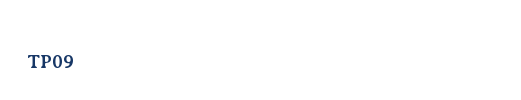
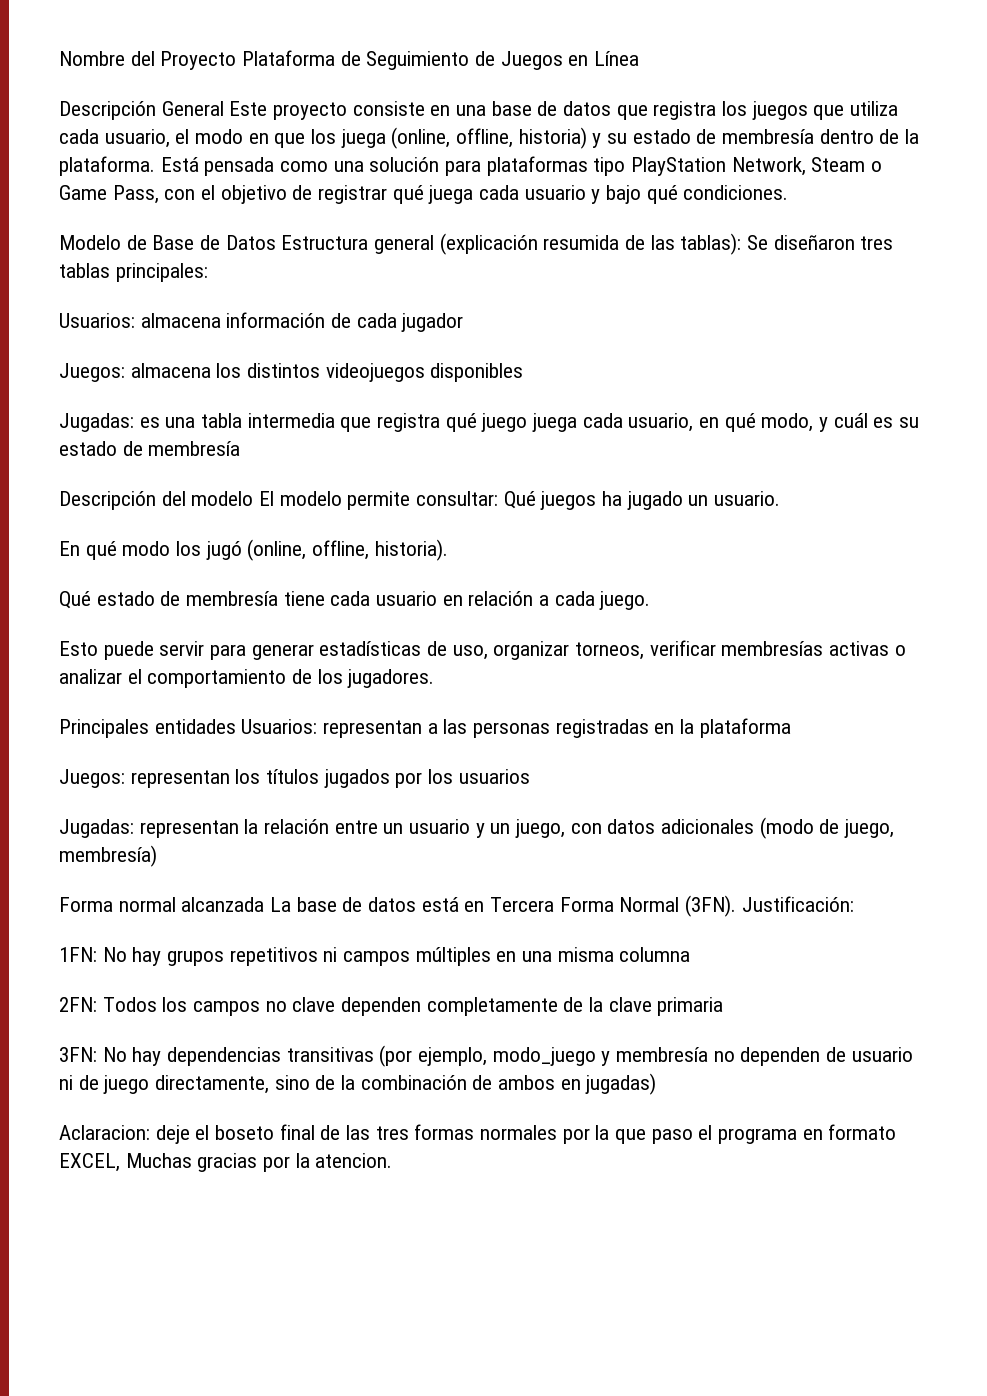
- TP09
+ Nombre del Proyecto Plataforma de Seguimiento de Juegos en Línea
+ Descripción General Este proyecto consiste en una base de datos que registra los juegos que utiliza cada usuario, el modo en que los juega (online, offline, historia) y su estado de membresía dentro de la plataforma. Está pensada como una solución para plataformas tipo PlayStation Network, Steam o Game Pass, con el objetivo de registrar qué juega cada usuario y bajo qué condiciones.
+ Modelo de Base de Datos Estructura general (explicación resumida de las tablas): Se diseñaron tres tablas principales:
+ Usuarios: almacena información de cada jugador
+ Juegos: almacena los distintos videojuegos disponibles
+ Jugadas: es una tabla intermedia que registra qué juego juega cada usuario, en qué modo, y cuál es su estado de membresía
+ Descripción del modelo El modelo permite consultar: Qué juegos ha jugado un usuario.
+ En qué modo los jugó (online, offline, historia).
+ Qué estado de membresía tiene cada usuario en relación a cada juego.
+ Esto puede servir para generar estadísticas de uso, organizar torneos, verificar membresías activas o analizar el comportamiento de los jugadores.
+ Principales entidades Usuarios: representan a las personas registradas en la plataforma
+ Juegos: representan los títulos jugados por los usuarios
+ Jugadas: representan la relación entre un usuario y un juego, con datos adicionales (modo de juego, membresía)
+ Forma normal alcanzada La base de datos está en Tercera Forma Normal (3FN). Justificación:
+ 1FN: No hay grupos repetitivos ni campos múltiples en una misma columna
+ 2FN: Todos los campos no clave dependen completamente de la clave primaria
+ 3FN: No hay dependencias transitivas (por ejemplo, modo_juego y membresía no dependen de usuario ni de juego directamente, sino de la combinación de ambos en jugadas)
+ Aclaracion: deje el boseto final de las tres formas normales por la que paso el programa en formato EXCEL, Muchas gracias por la atencion.

